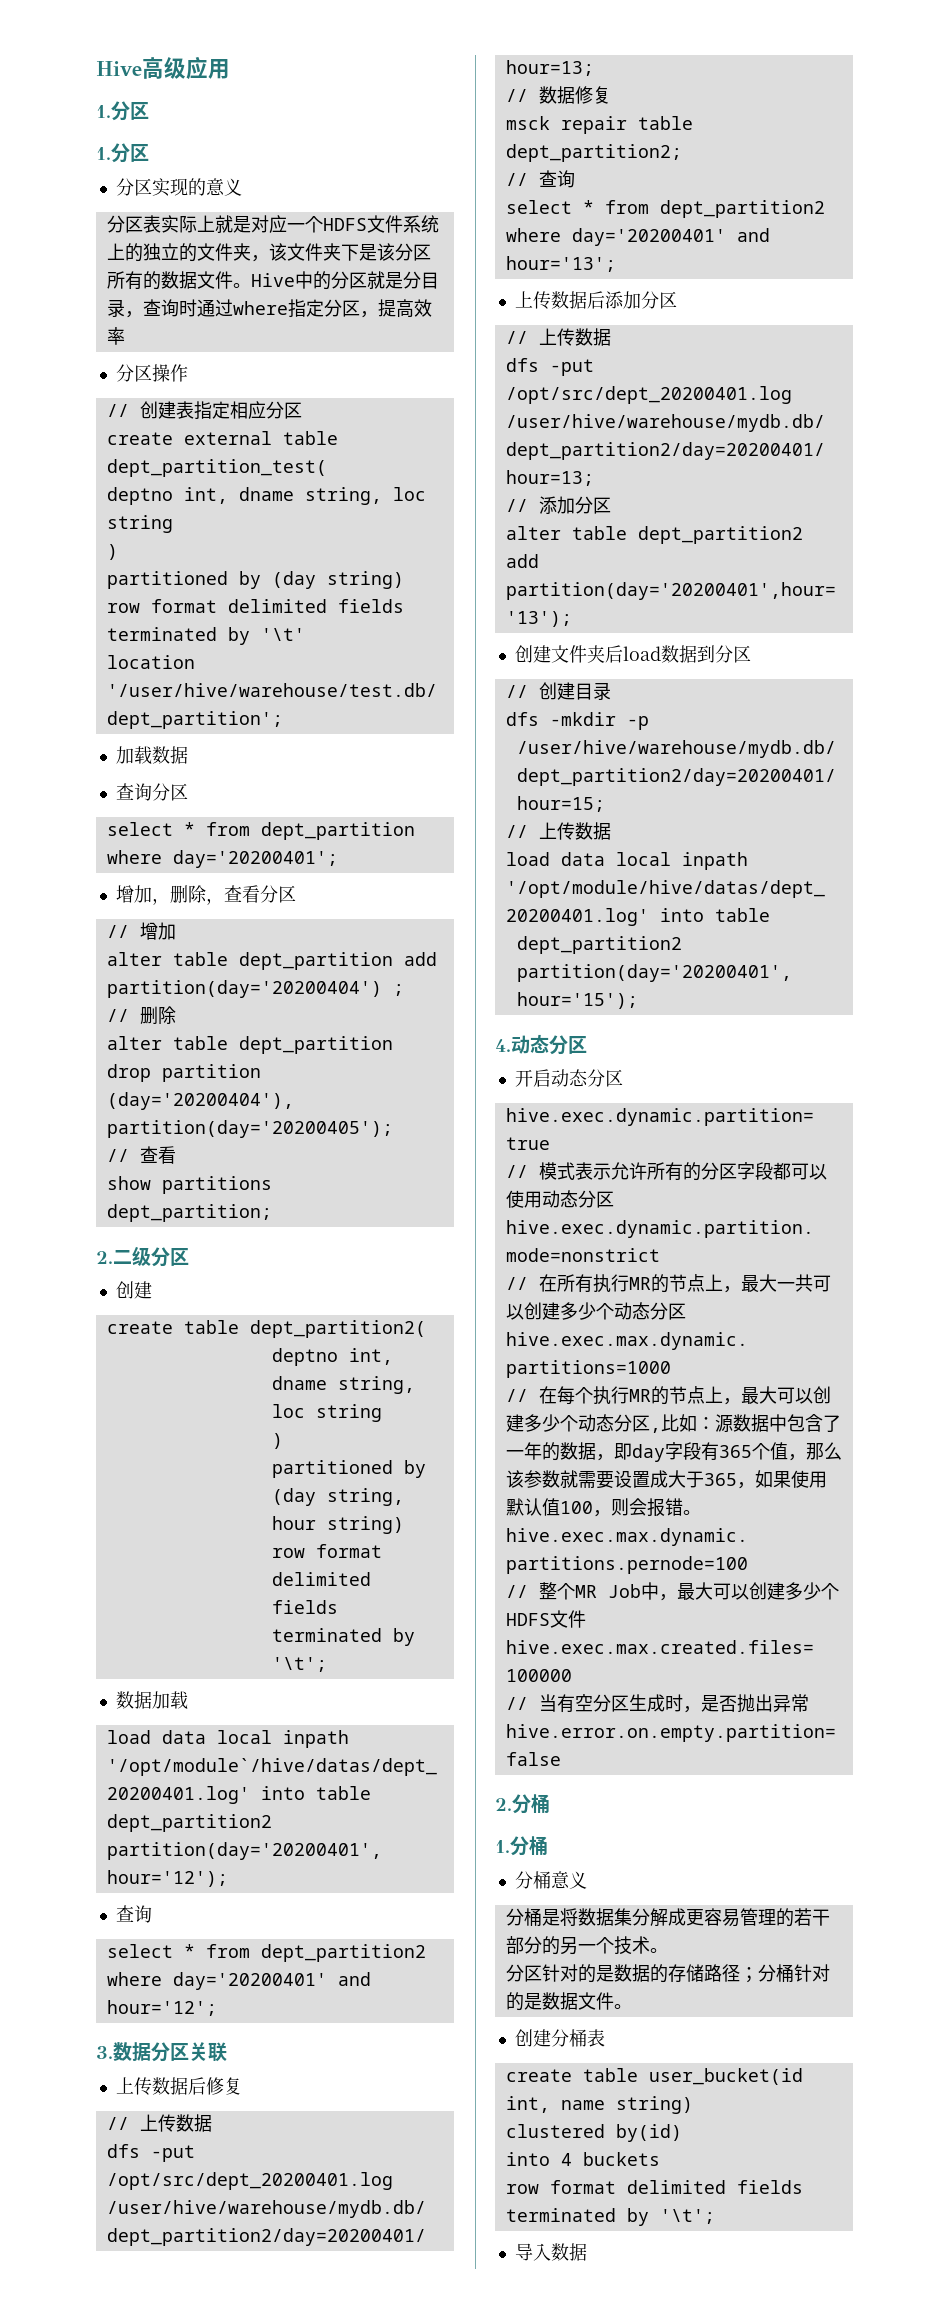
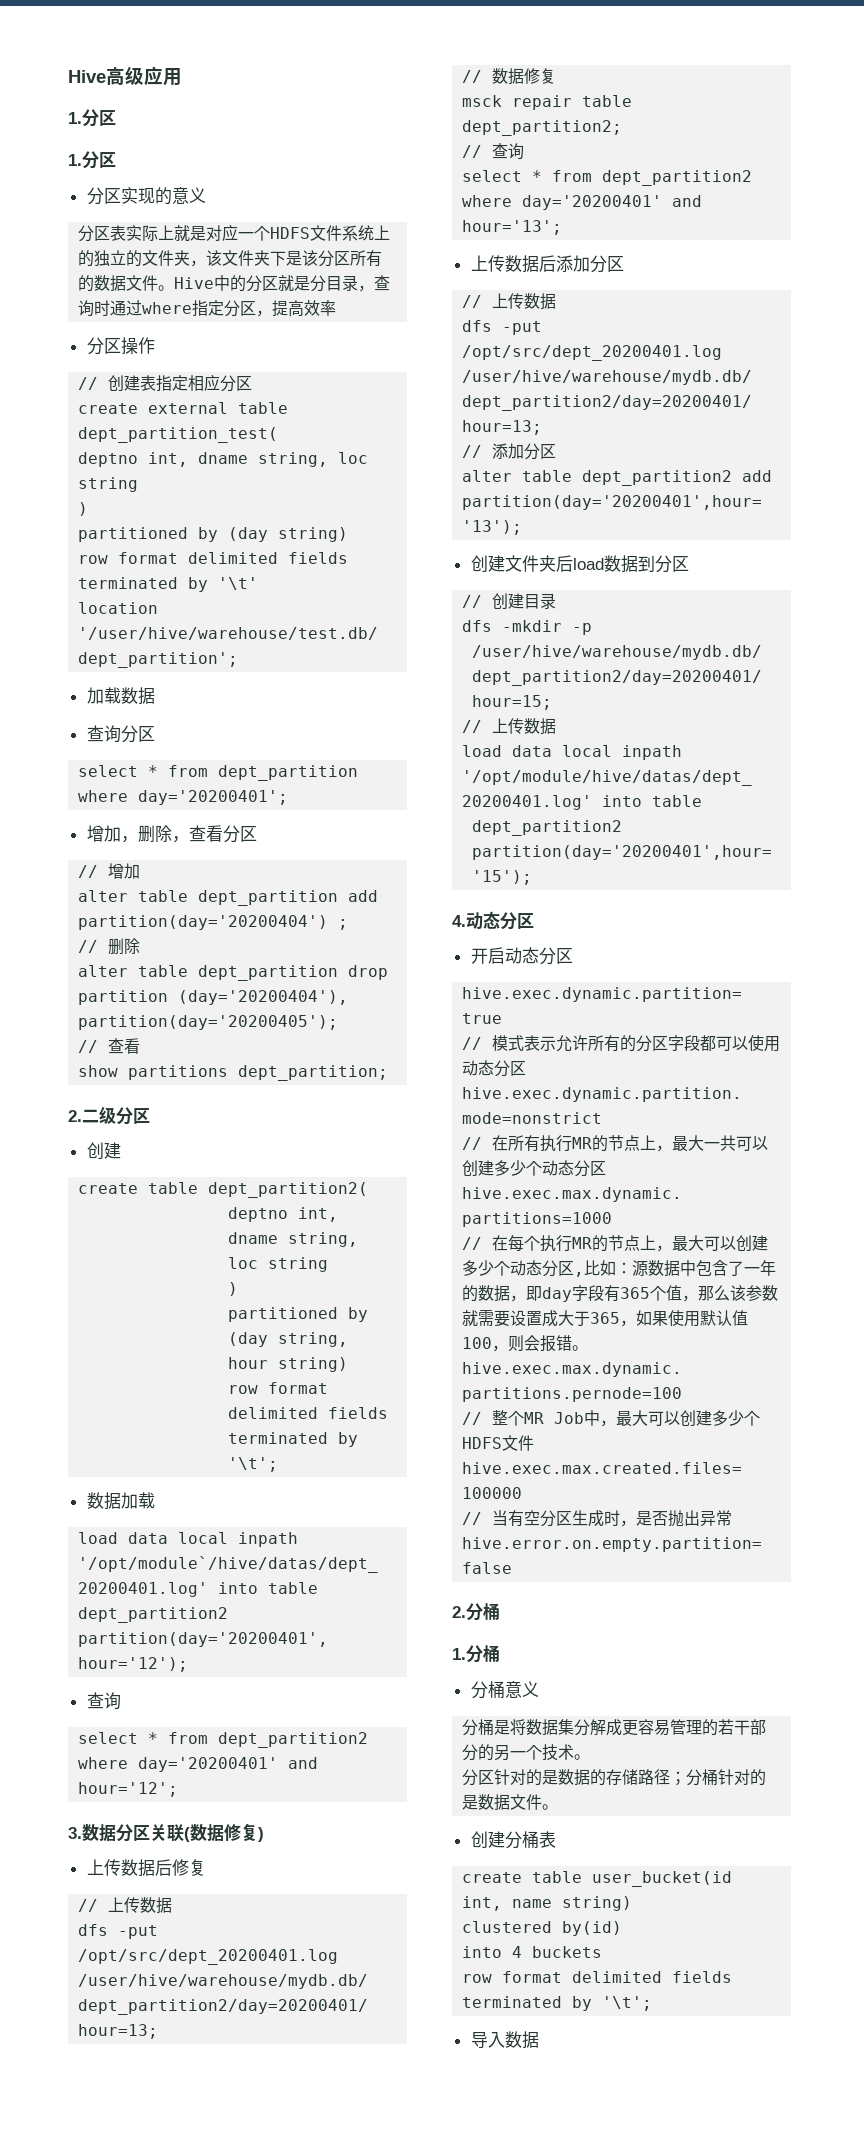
- 3.数据分区关联
+ 3.数据分区关联(数据修复)

